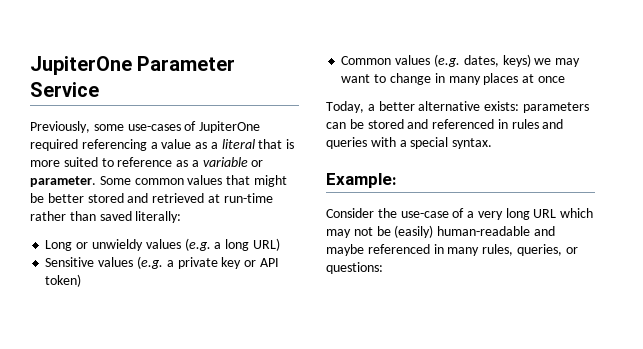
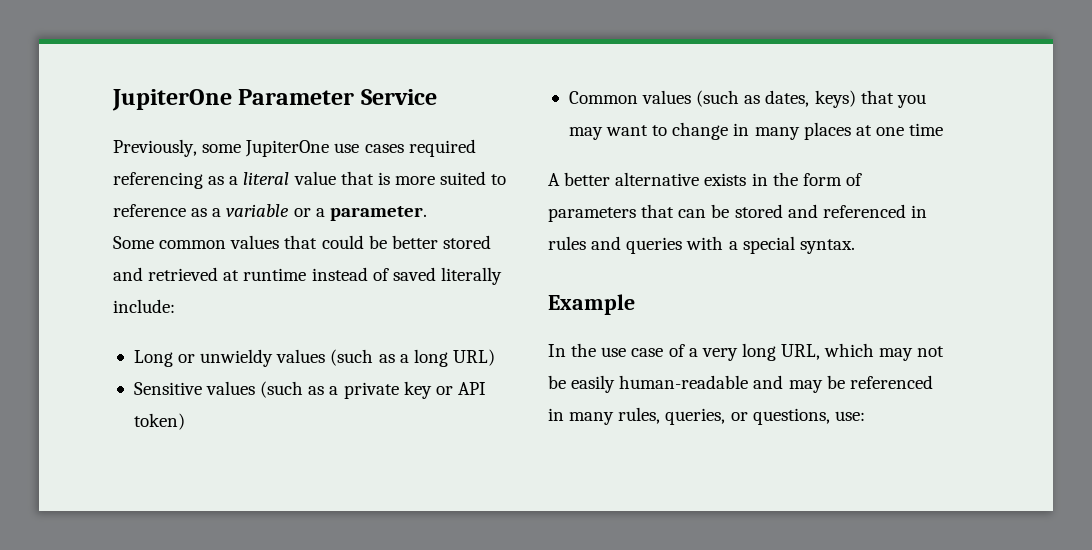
- Previously, some use-cases of JupiterOne required referencing a value as a literal that is more suited to reference as a variable or parameter. Some common values that might be better stored and retrieved at run-time rather than saved literally:
+ Previously, some JupiterOne use cases required referencing as a literal value that is more suited to reference as a variable or a parameter.
+ Some common values that could be better stored and retrieved at runtime instead of saved literally include:
- Long or unwieldy values (e.g. a long URL)
+ Long or unwieldy values (such as a long URL)
- Sensitive values (e.g. a private key or API token)
+ Sensitive values (such as a private key or API token)
- Common values (e.g. dates, keys) we may want to change in many places at once
- Today, a better alternative exists: parameters can be stored and referenced in rules and queries with a special syntax.
+ Common values (such as dates, keys) that you may want to change in many places at one time
+ A better alternative exists in the form of parameters that can be stored and referenced in rules and queries with a special syntax.
- Example:
- Consider the use-case of a very long URL which may not be (easily) human-readable and maybe referenced in many rules, queries, or questions:
+ Example
+ In the use case of a very long URL, which may not be easily human-readable and may be referenced in many rules, queries, or questions, use:

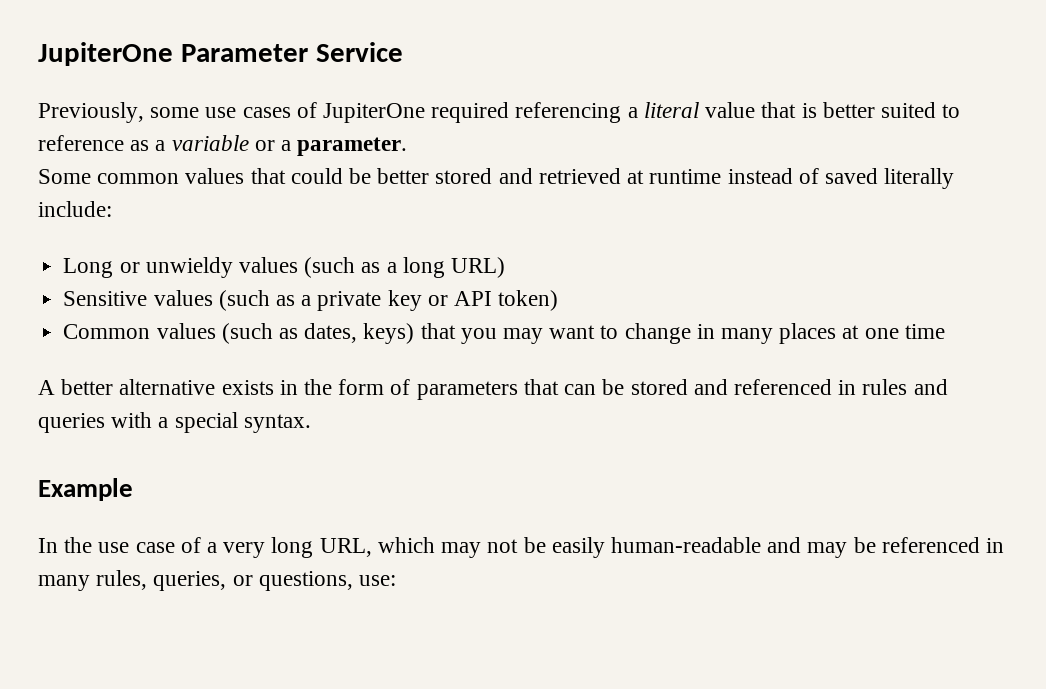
- Previously, some JupiterOne use cases required referencing as a literal value that is more suited to reference as a variable or a parameter.
+ Previously, some use cases of JupiterOne required referencing a literal value that is better suited to reference as a variable or a parameter.

